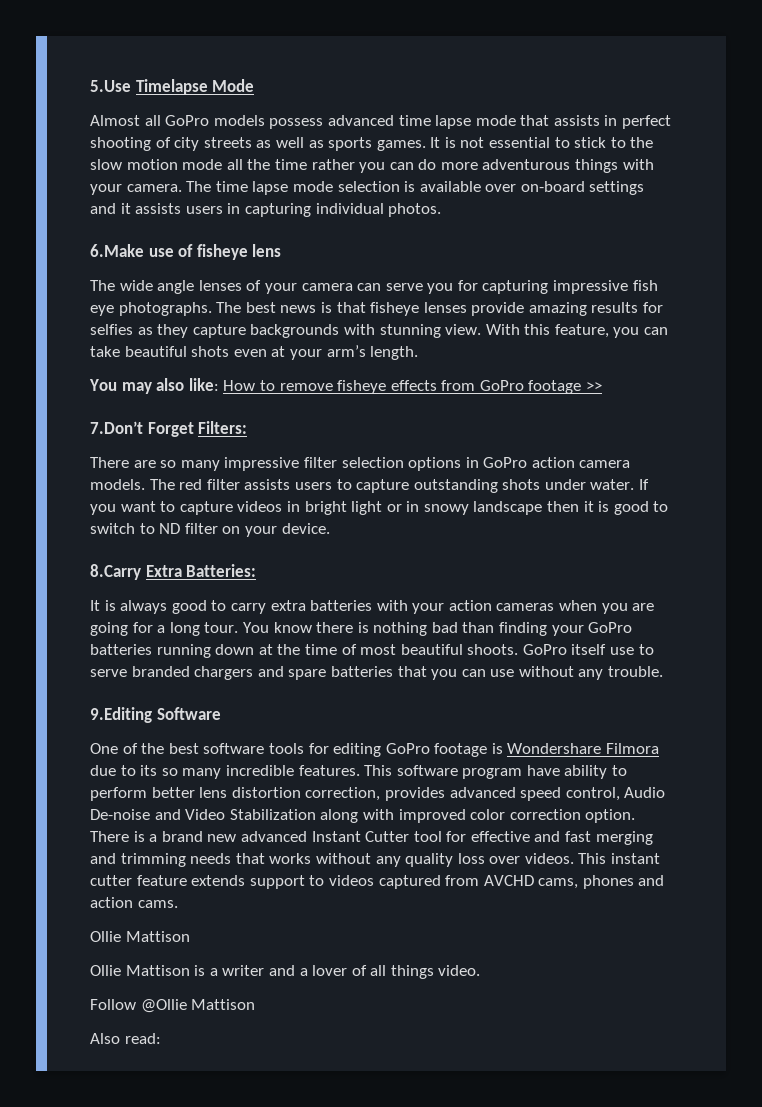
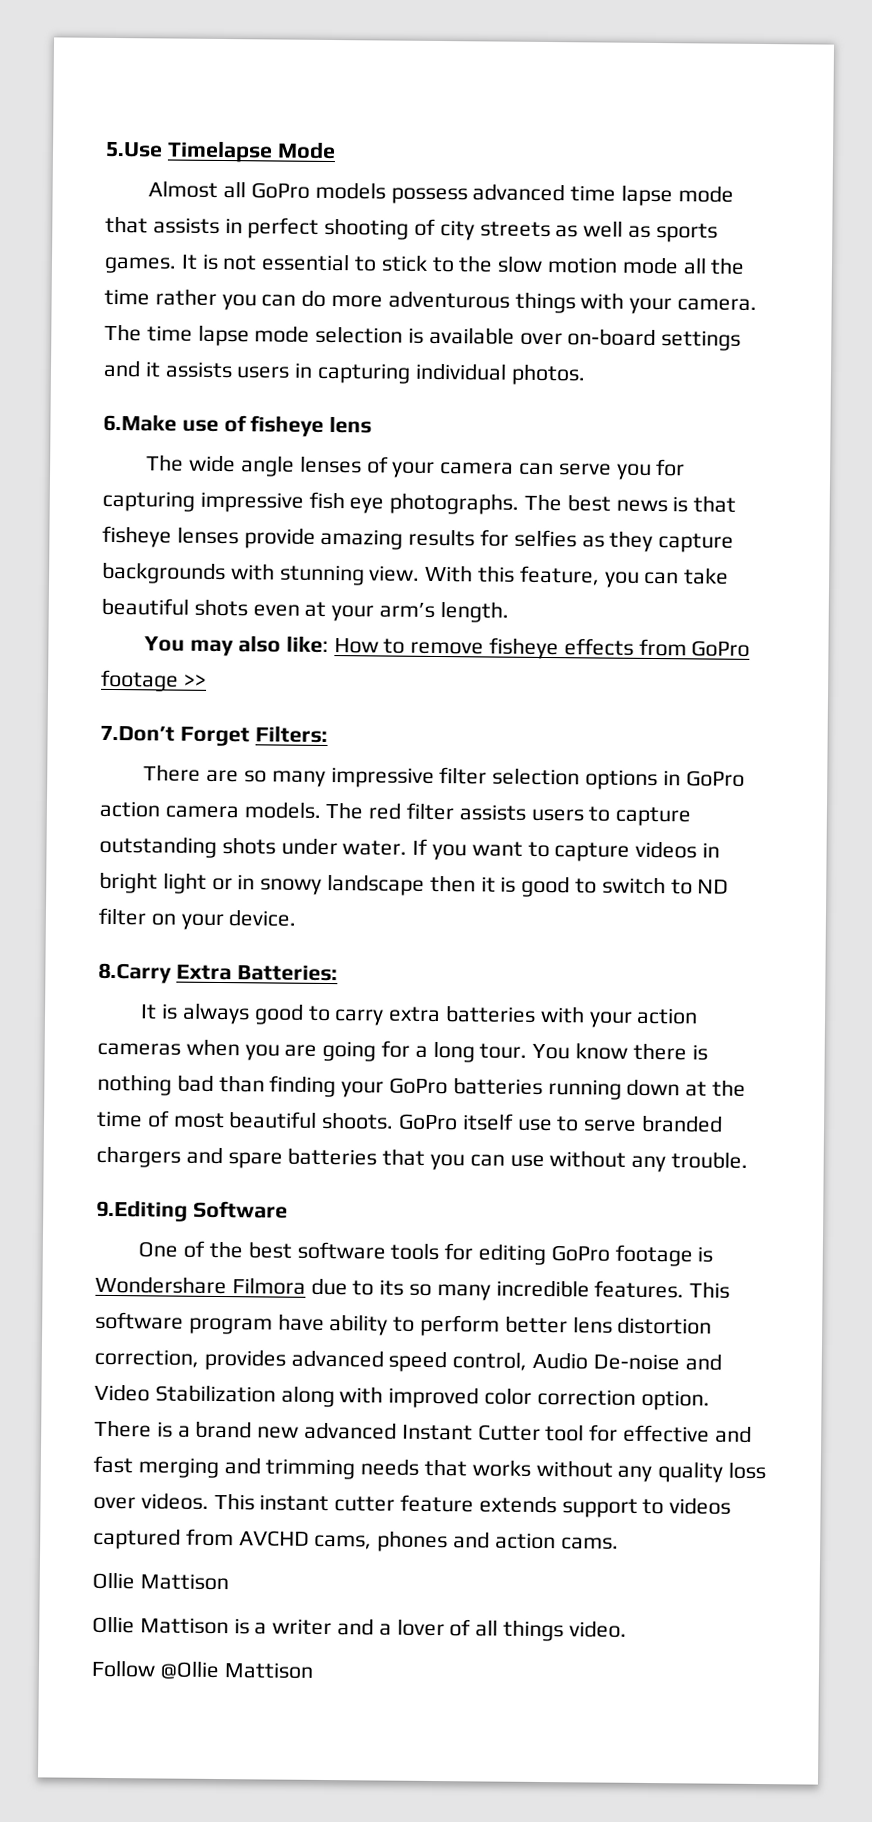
- Also read:

